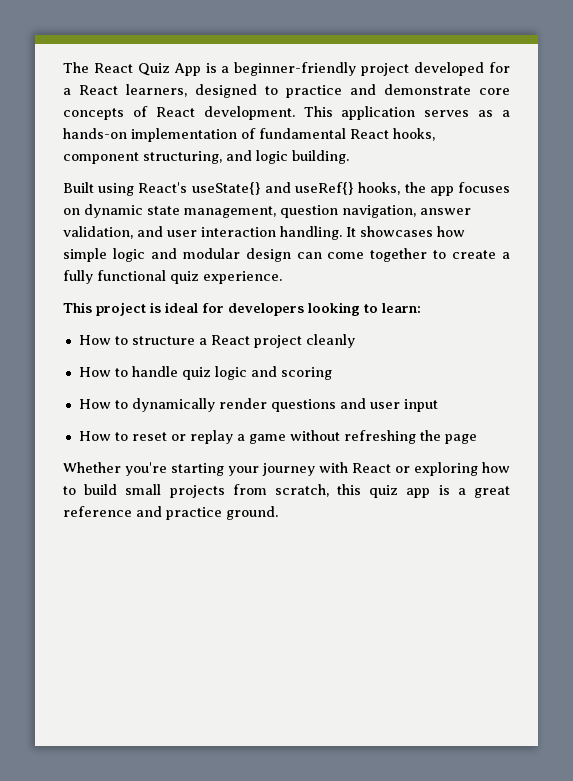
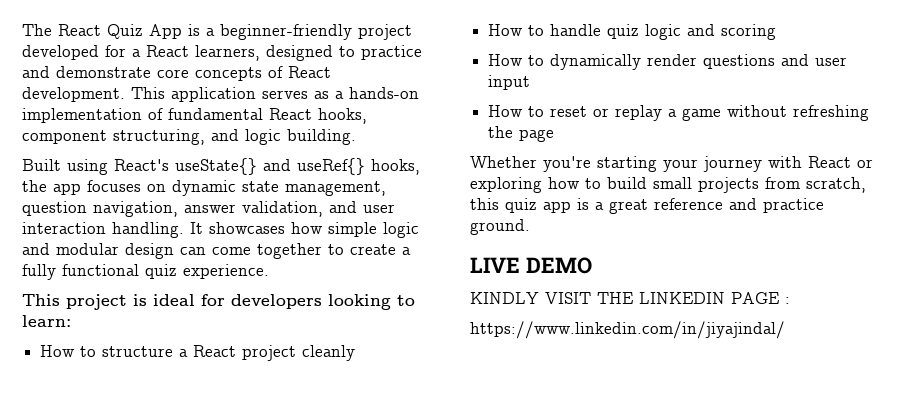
+ LIVE DEMO
+ KINDLY VISIT THE LINKEDIN PAGE :
+ https://www.linkedin.com/in/jiyajindal/

